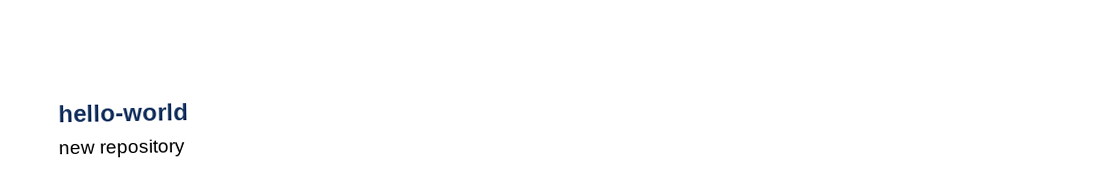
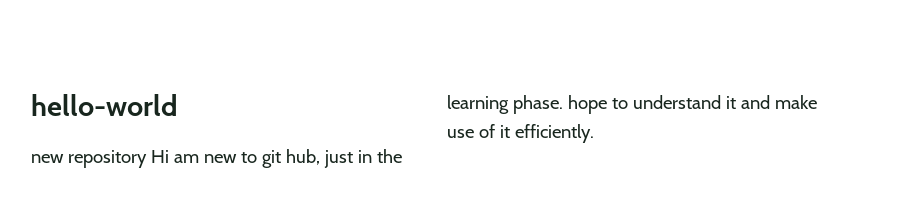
- new repository
+ new repository Hi am new to git hub, just in the learning phase. hope to understand it and make use of it efficiently.

